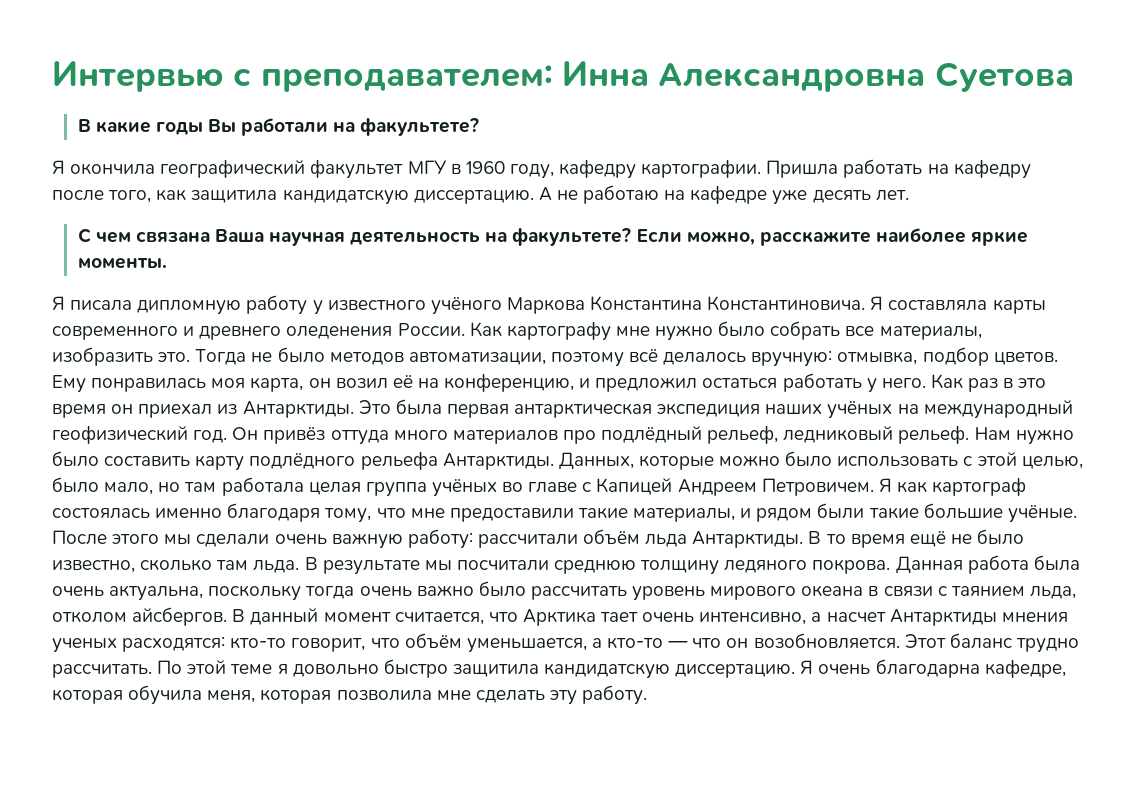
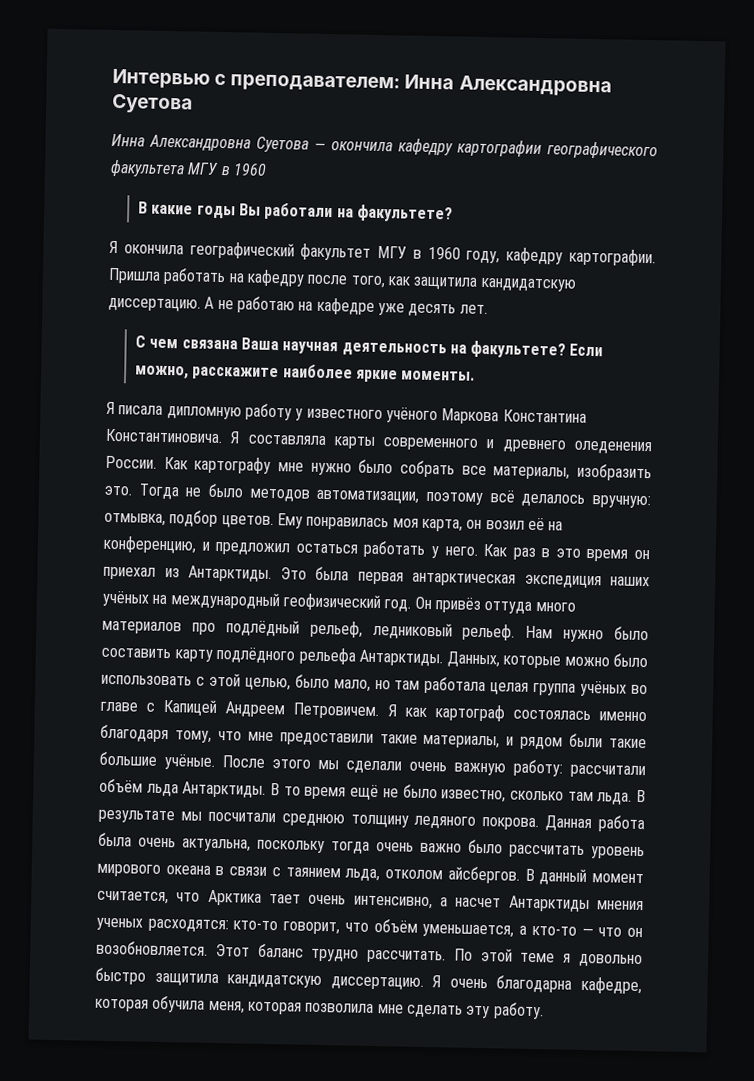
+ Инна Александровна Суетова — окончила кафедру картографии географического факультета МГУ в 1960

